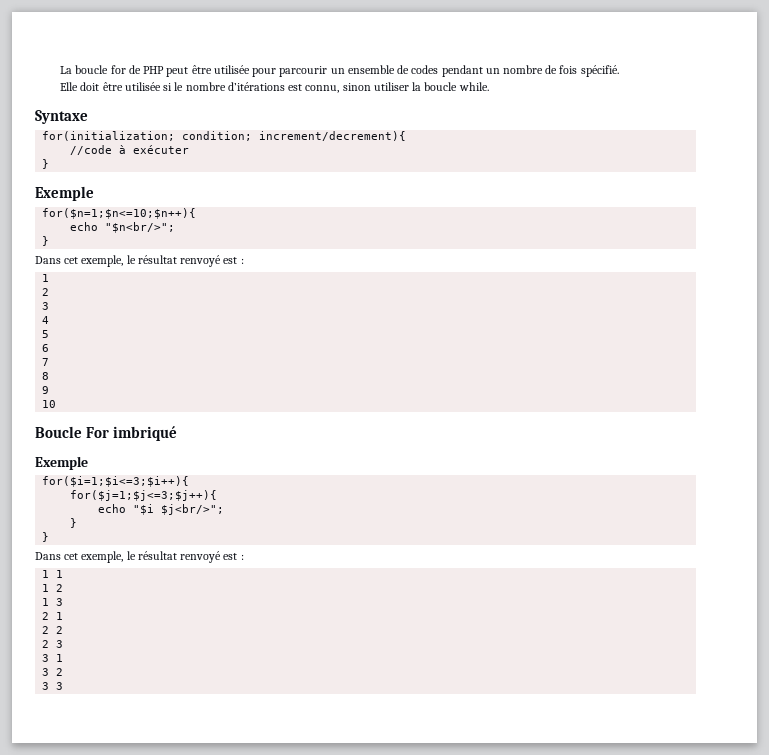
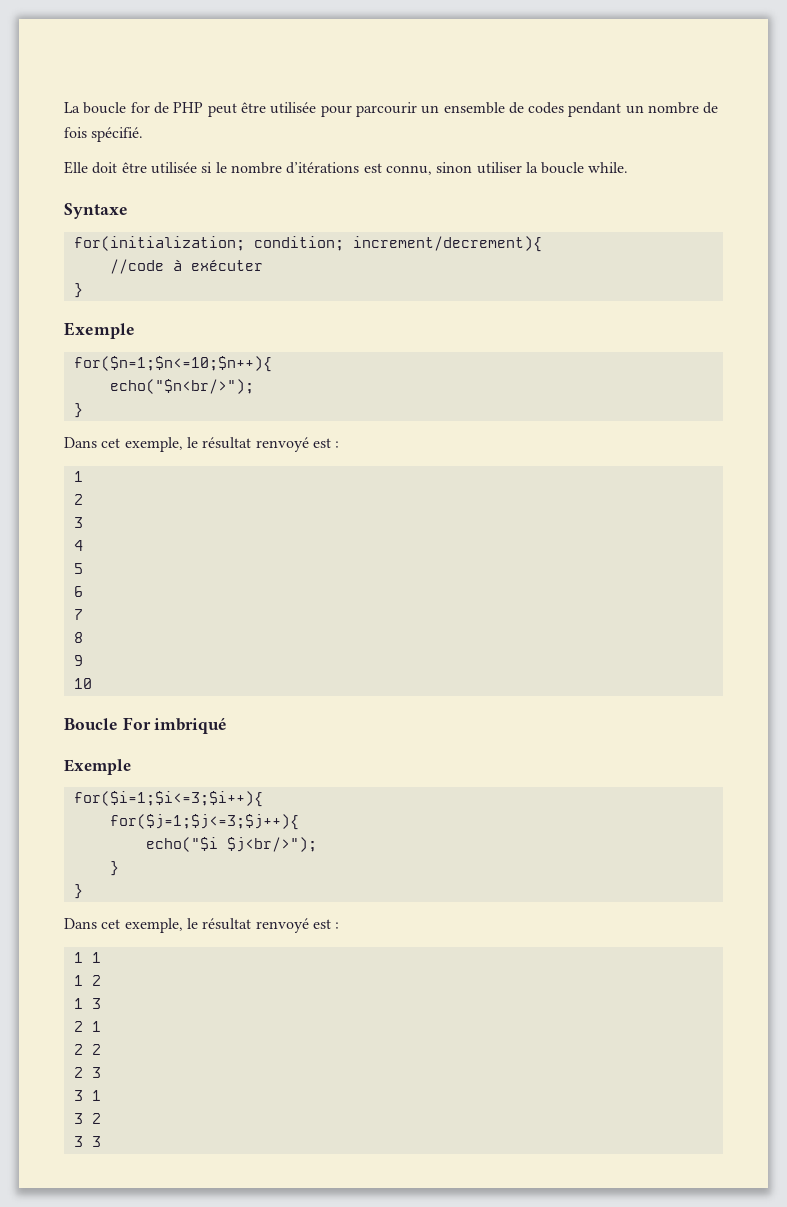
- echo "$n<br/>";
+ echo("$n<br/>");
- echo "$i $j<br/>";
+ echo("$i $j<br/>");

